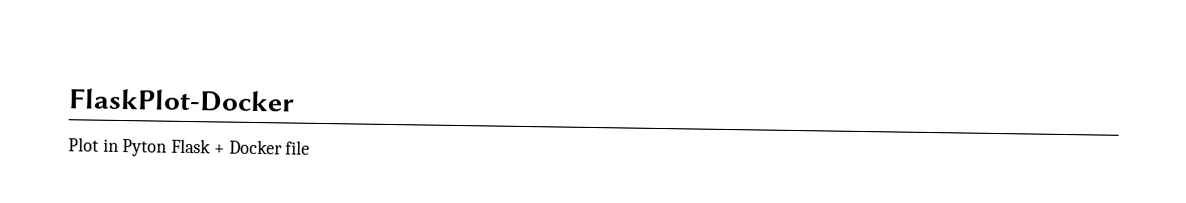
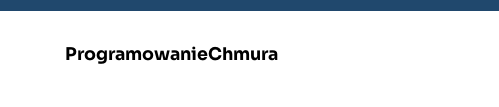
- FlaskPlot-Docker
- Plot in Pyton Flask + Docker file
+ ProgramowanieChmura

